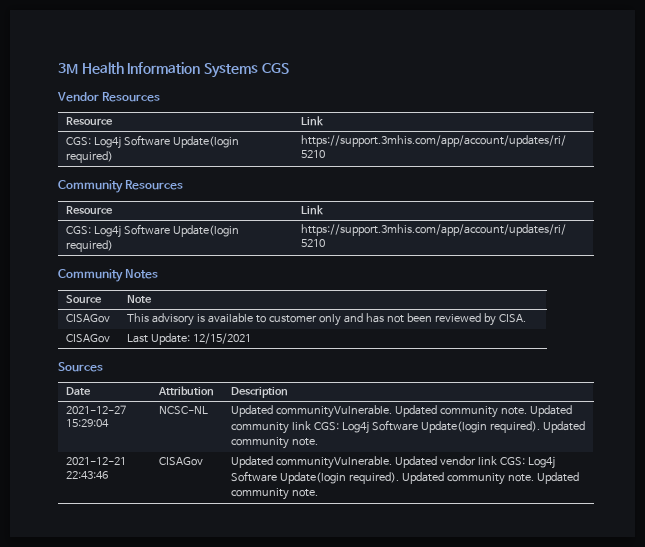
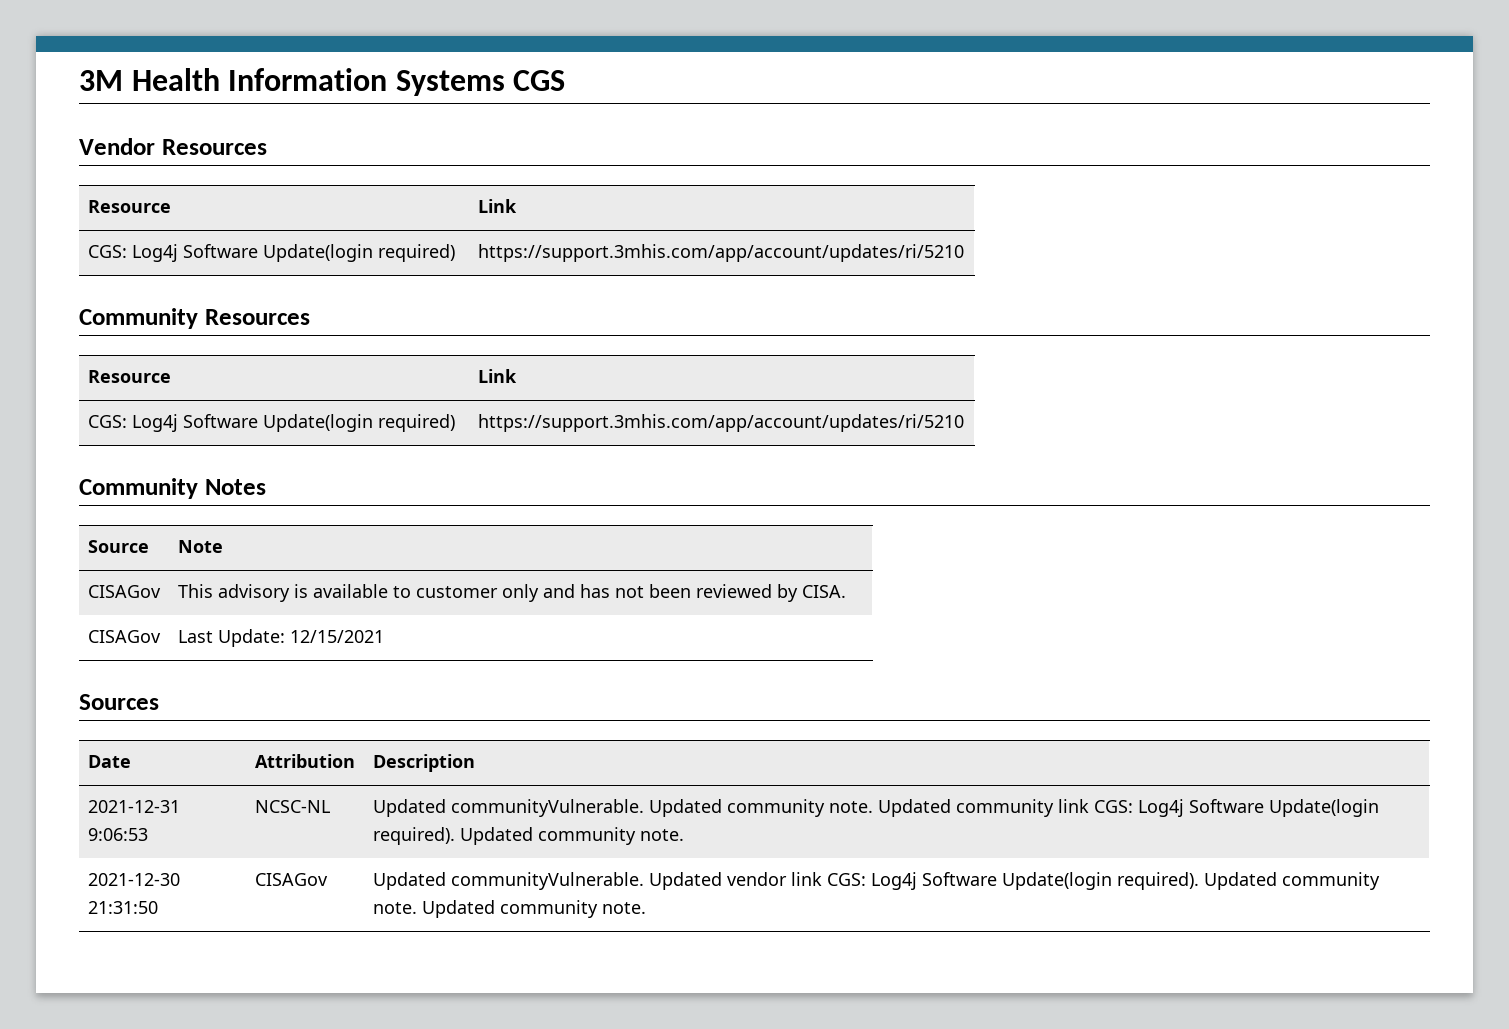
- 2021-12-27 15:29:04 | NCSC-NL | Updated communityVulnerable. Updated community note. Updated community link CGS: Log4j Software Update(login required). Updated community note.
+ 2021-12-31 9:06:53 | NCSC-NL | Updated communityVulnerable. Updated community note. Updated community link CGS: Log4j Software Update(login required). Updated community note.
- 2021-12-21 22:43:46 | CISAGov | Updated communityVulnerable. Updated vendor link CGS: Log4j Software Update(login required). Updated community note. Updated community note.
+ 2021-12-30 21:31:50 | CISAGov | Updated communityVulnerable. Updated vendor link CGS: Log4j Software Update(login required). Updated community note. Updated community note.

